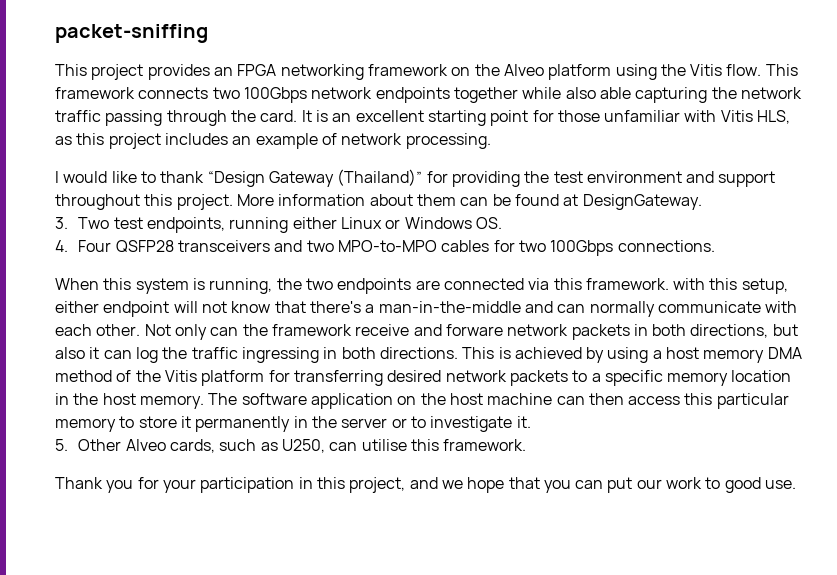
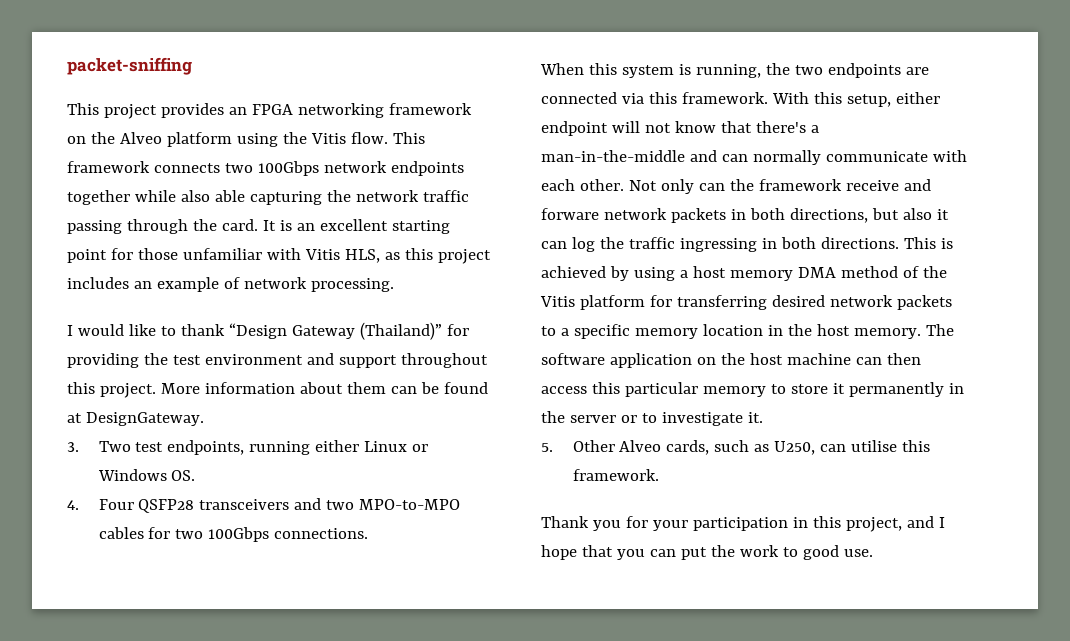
- When this system is running, the two endpoints are connected via this framework. with this setup, either endpoint will not know that there's a man-in-the-middle and can normally communicate with each other.
+ When this system is running, the two endpoints are connected via this framework. With this setup, either endpoint will not know that there's a man-in-the-middle and can normally communicate with each other.
- Thank you for your participation in this project, and we hope that you can put our work to good use.
+ Thank you for your participation in this project, and I hope that you can put the work to good use.

